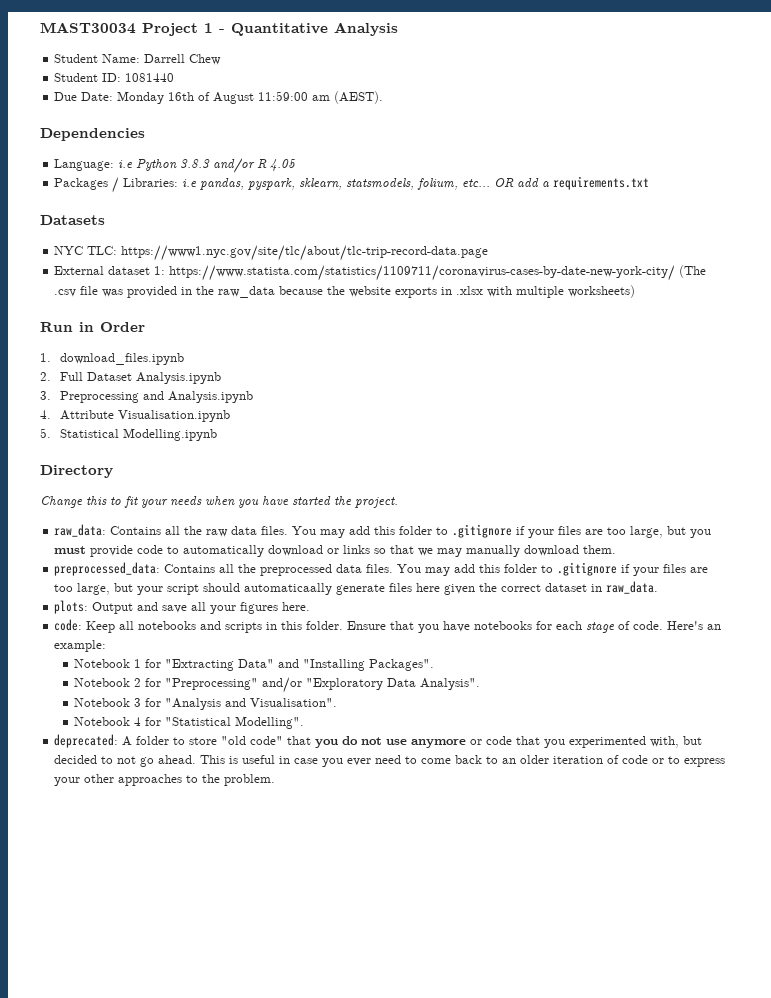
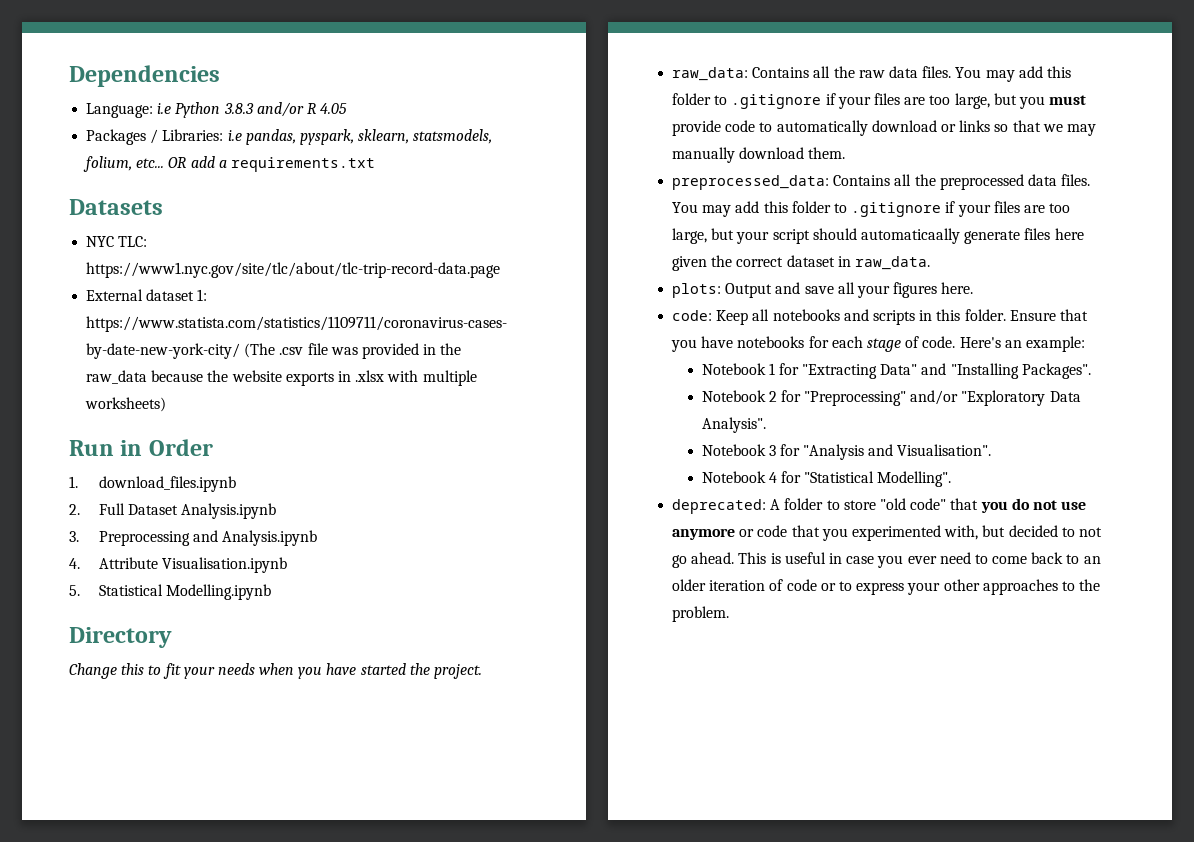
- MAST30034 Project 1 - Quantitative Analysis
- Student Name: Darrell Chew
- Student ID: 1081440
- Due Date: Monday 16th of August 11:59:00 am (AEST).

